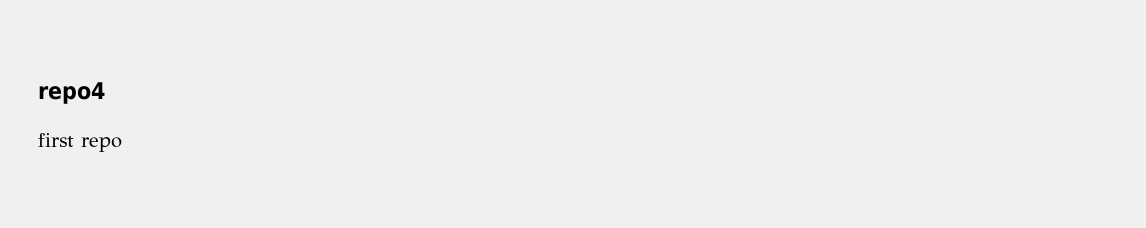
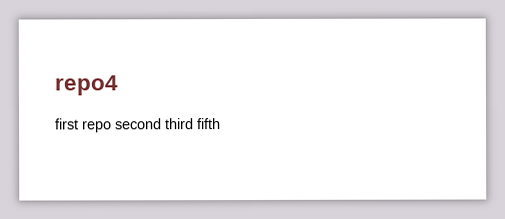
- first repo
+ first repo second third fifth

